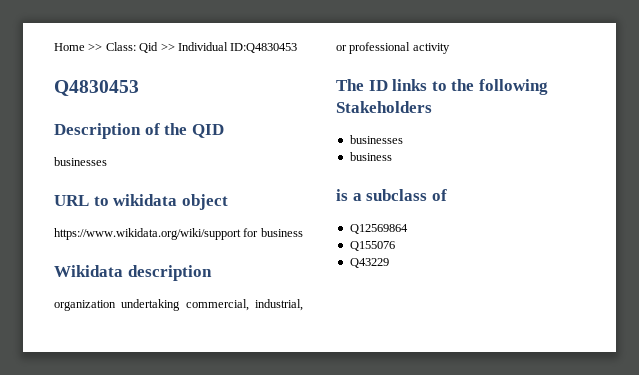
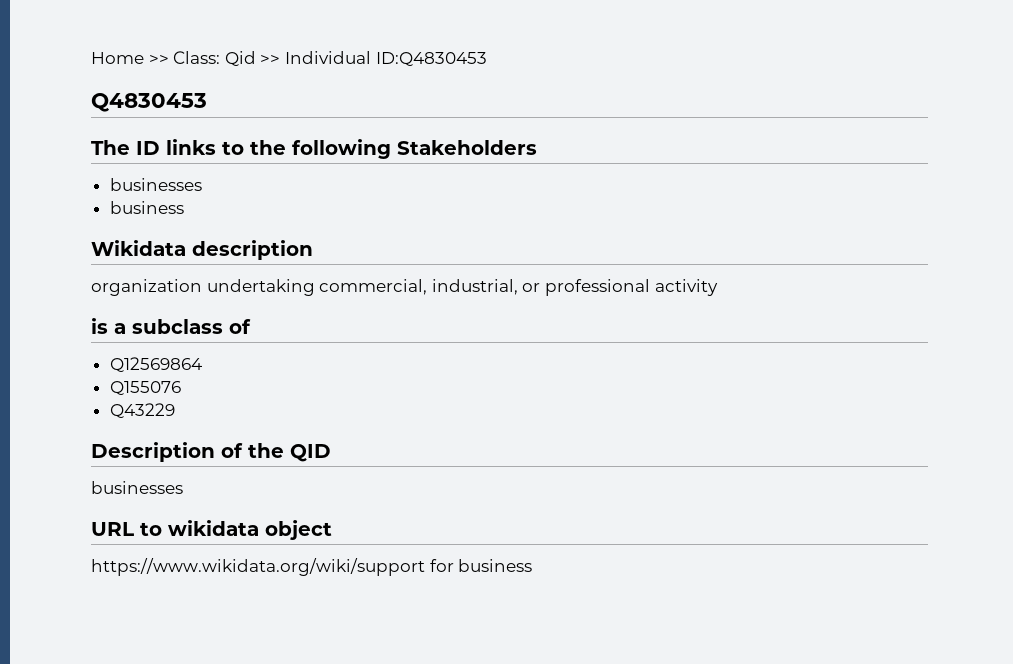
+ The ID links to the following Stakeholders
+ businesses
+ business
+ Wikidata description
+ organization undertaking commercial, industrial, or professional activity
+ is a subclass of
+ Q12569864
+ Q155076
+ Q43229
- Wikidata description
- organization undertaking commercial, industrial, or professional activity
- The ID links to the following Stakeholders
- businesses
- business
- is a subclass of
- Q12569864
- Q155076
- Q43229

